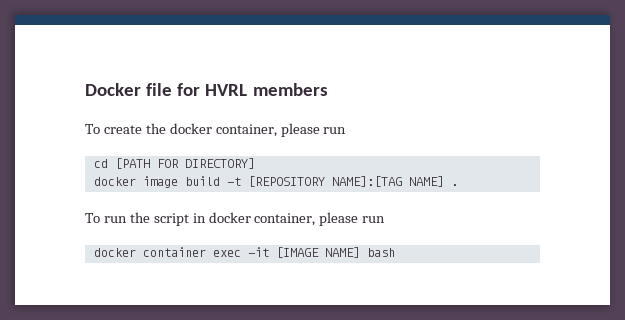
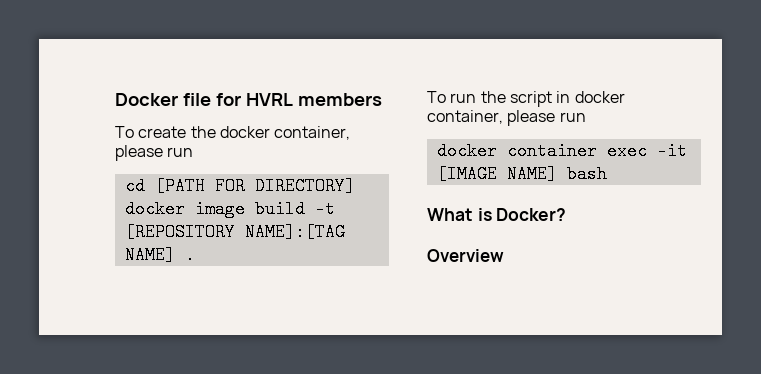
+ What is Docker?
+ Overview

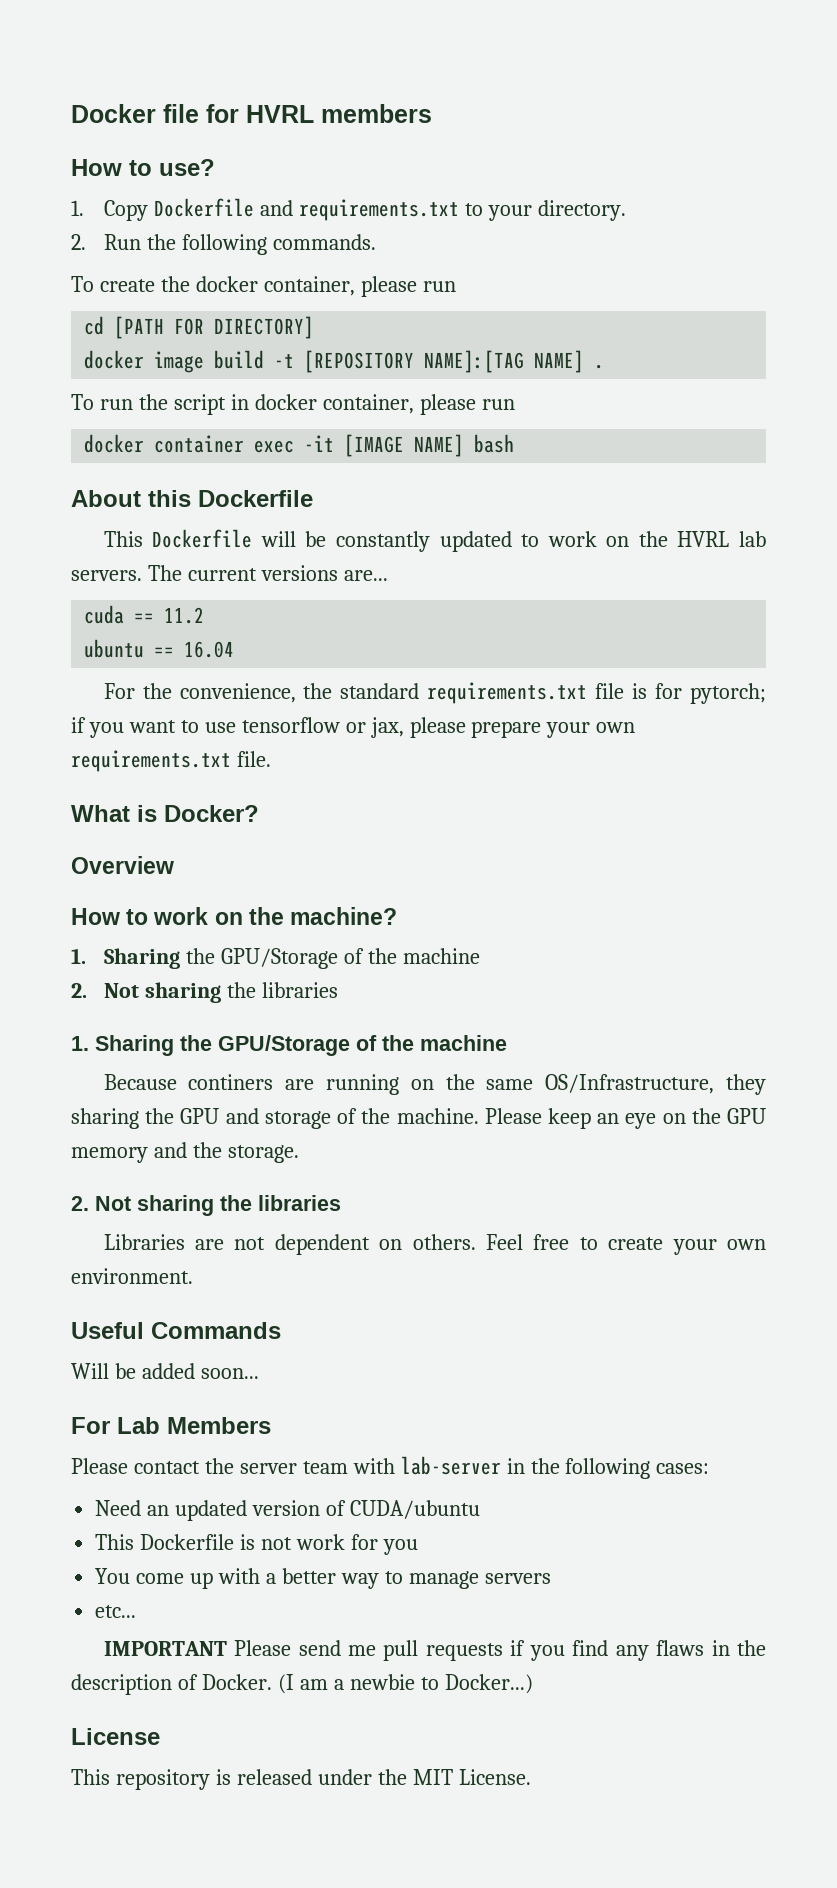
+ How to use?
+ 1. Copy Dockerfile and requirements.txt to your directory.
+ 2. Run the following commands.
+ About this Dockerfile
+ This Dockerfile will be constantly updated to work on the HVRL lab servers. The current versions are...
+ cuda == 11.2
+ ubuntu == 16.04
+ For the convenience, the standard requirements.txt file is for pytorch; if you want to use tensorflow or jax, please prepare your own requirements.txt file.
  What is Docker?
  Overview
+ How to work on the machine?
+ 1. Sharing the GPU/Storage of the machine
+ 2. Not sharing the libraries
+ 1. Sharing the GPU/Storage of the machine
+ Because continers are running on the same OS/Infrastructure, they sharing the GPU and storage of the machine. Please keep an eye on the GPU memory and the storage.
+ 2. Not sharing the libraries
+ Libraries are not dependent on others. Feel free to create your own environment.
+ Useful Commands
+ Will be added soon...
+ For Lab Members
+ Please contact the server team with lab-server in the following cases:
+ Need an updated version of CUDA/ubuntu
+ This Dockerfile is not work for you
+ You come up with a better way to manage servers
+ etc...
+ IMPORTANT Please send me pull requests if you find any flaws in the description of Docker. (I am a newbie to Docker...)
+ License
+ This repository is released under the MIT License.

